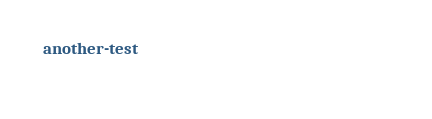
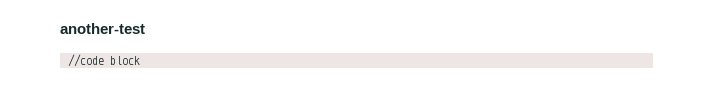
+ //code block

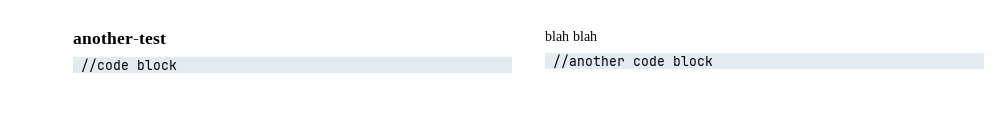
+ blah blah
+ //another code block

